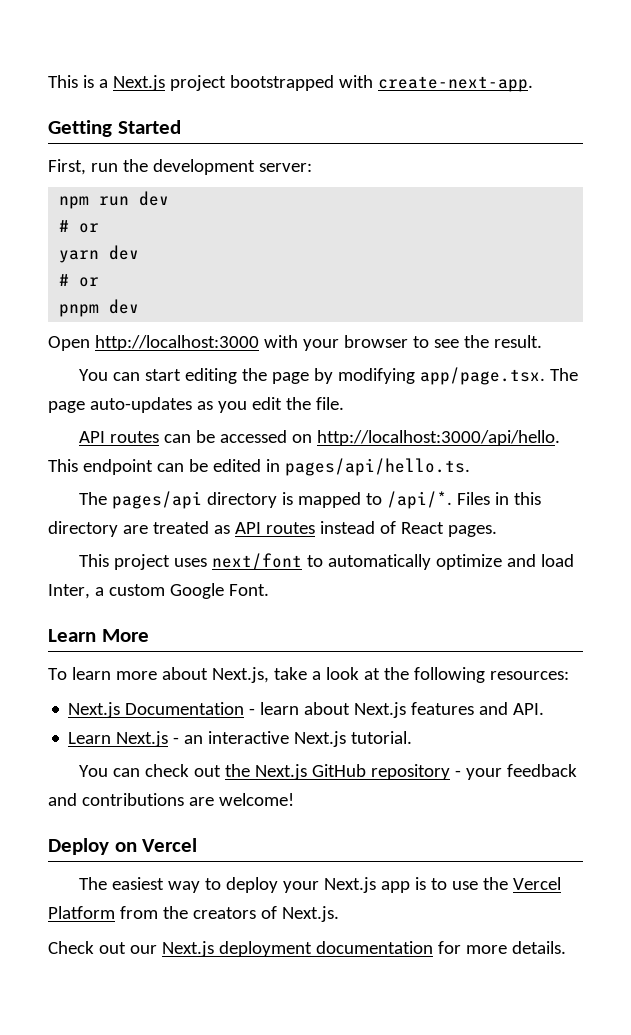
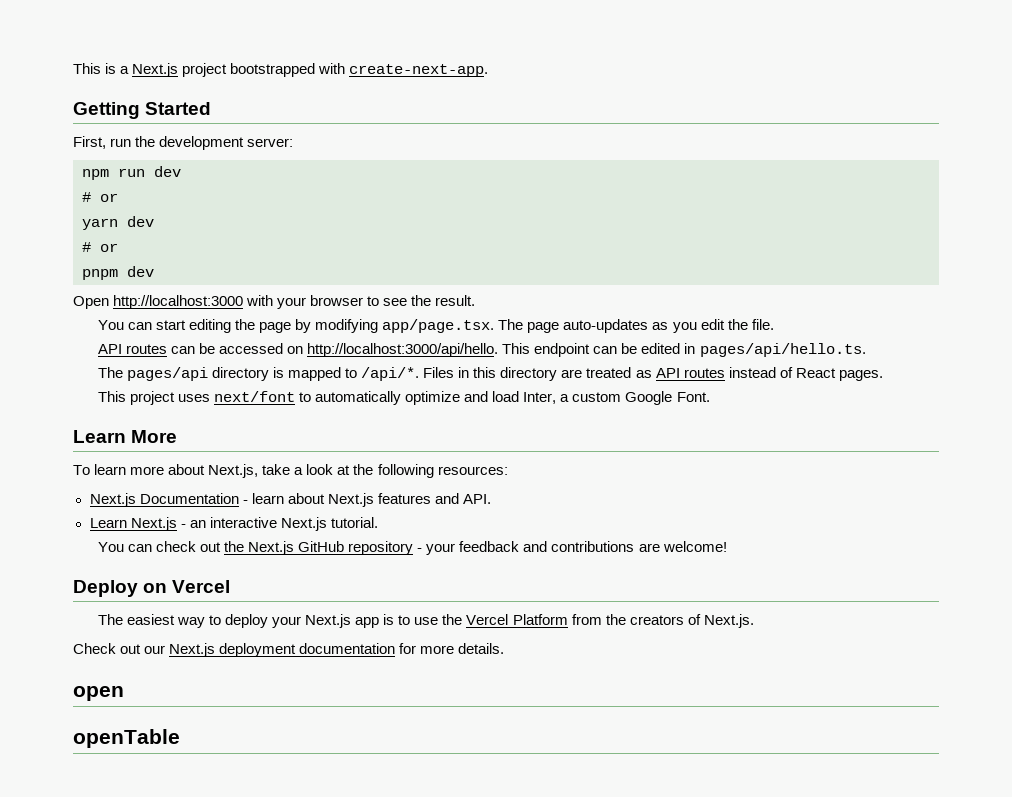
+ open
+ openTable

